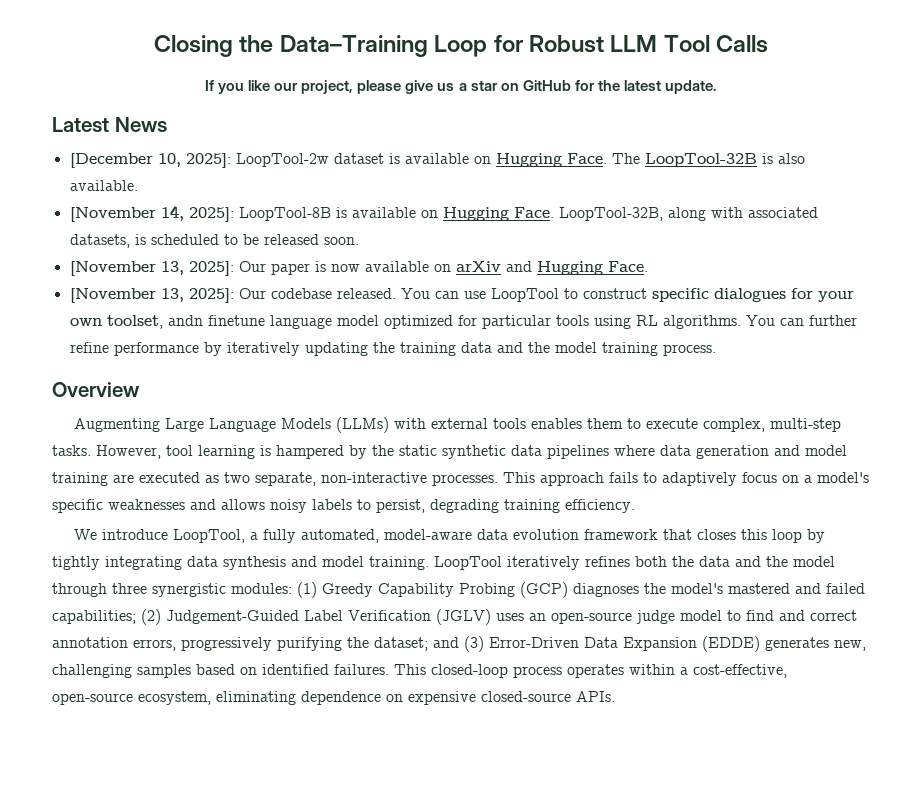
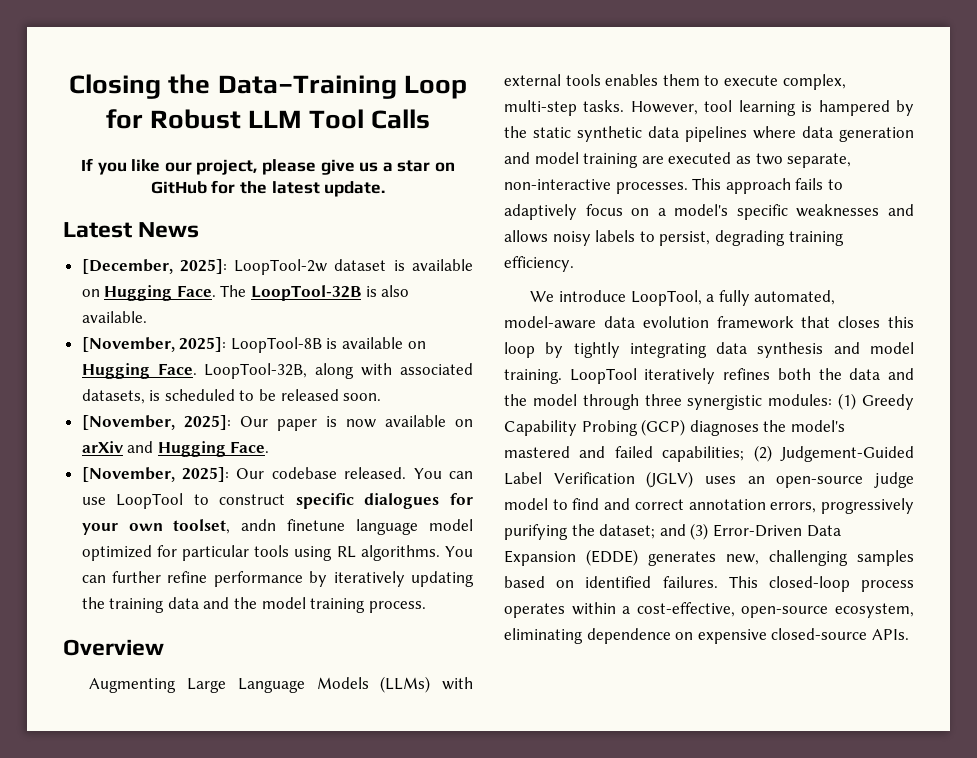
- [December 10, 2025]: LoopTool-2w dataset is available on Hugging Face.
+ [December, 2025]: LoopTool-2w dataset is available on Hugging Face.
- [November 14, 2025]: LoopTool-8B is available on Hugging Face.
+ [November, 2025]: LoopTool-8B is available on Hugging Face.
- [November 13, 2025]: Our paper is now available on arXiv and Hugging Face.
+ [November, 2025]: Our paper is now available on arXiv and Hugging Face.
- [November 13, 2025]: Our codebase released.
+ [November, 2025]: Our codebase released.

